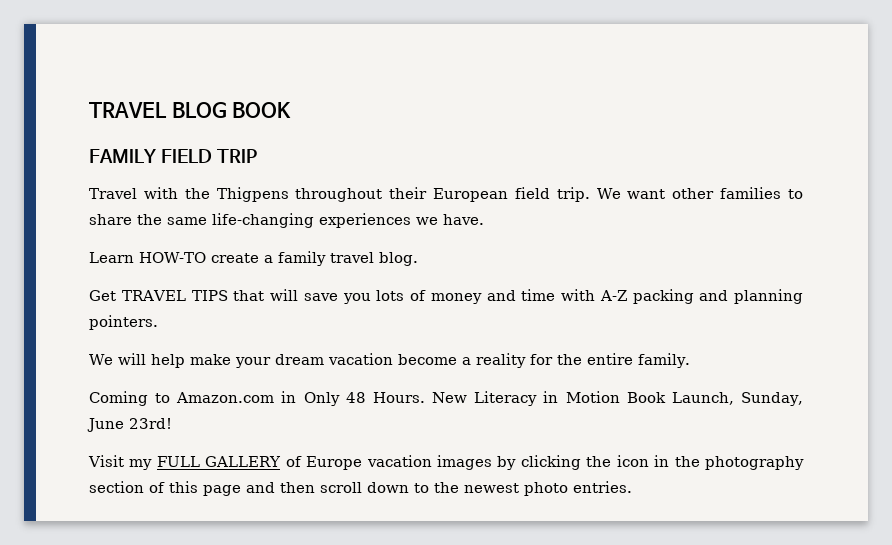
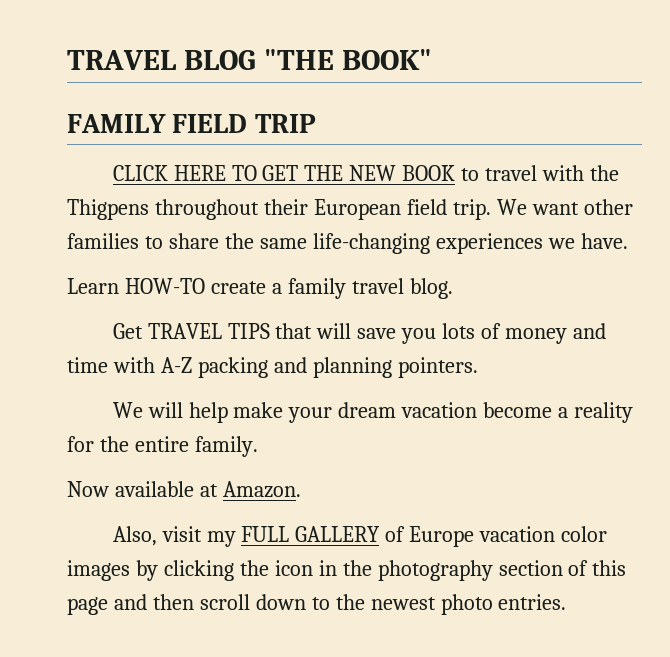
- TRAVEL BLOG BOOK
+ TRAVEL BLOG "THE BOOK"
- Travel with the Thigpens throughout their European field trip.
+ CLICK HERE TO GET THE NEW BOOK to travel with the Thigpens throughout their European field trip.
- Coming to Amazon.com in Only 48 Hours. New Literacy in Motion Book Launch, Sunday, June 23rd!
- Visit my FULL GALLERY of Europe vacation images by clicking the icon in the photography section of this page and then scroll down to the newest photo entries.
+ Now available at Amazon.
+ Also, visit my FULL GALLERY of Europe vacation color images by clicking the icon in the photography section of this page and then scroll down to the newest photo entries.

